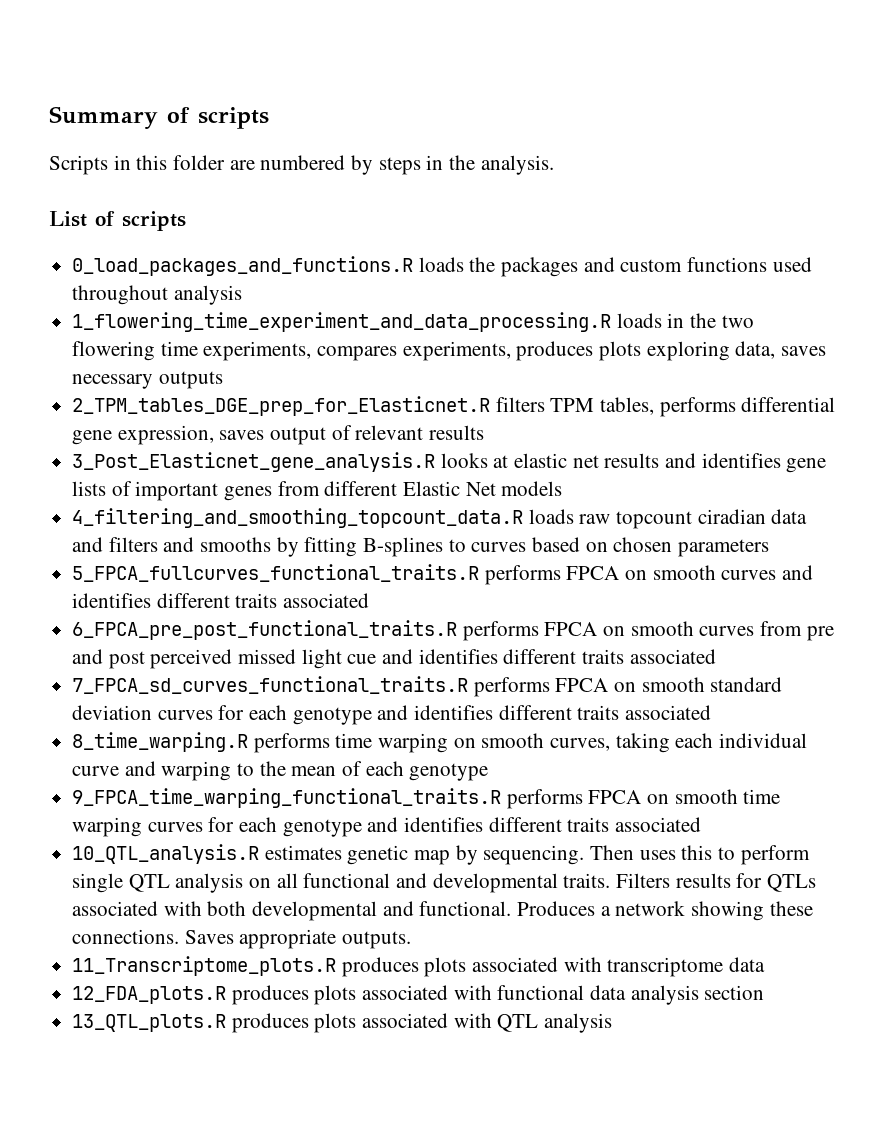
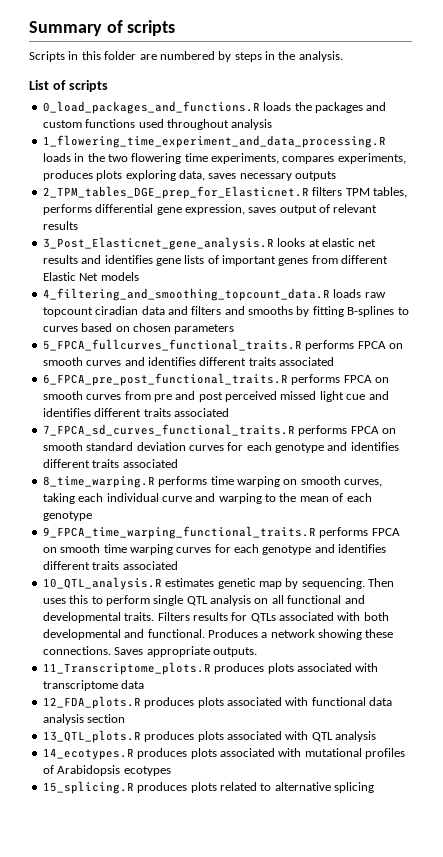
+ 14_ecotypes.R produces plots associated with mutational profiles of Arabidopsis ecotypes
+ 15_splicing.R produces plots related to alternative splicing

